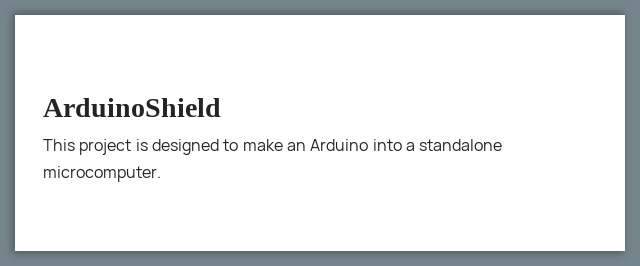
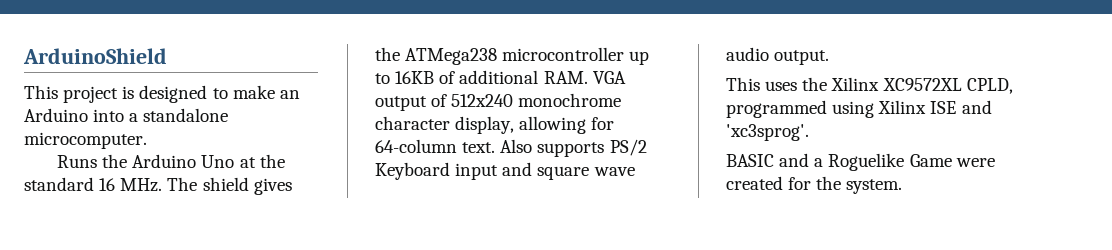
+ Runs the Arduino Uno at the standard 16 MHz. The shield gives the ATMega238 microcontroller up to 16KB of additional RAM. VGA output of 512x240 monochrome character display, allowing for 64-column text. Also supports PS/2 Keyboard input and square wave audio output.
+ This uses the Xilinx XC9572XL CPLD, programmed using Xilinx ISE and 'xc3sprog'.
+ BASIC and a Roguelike Game were created for the system.

